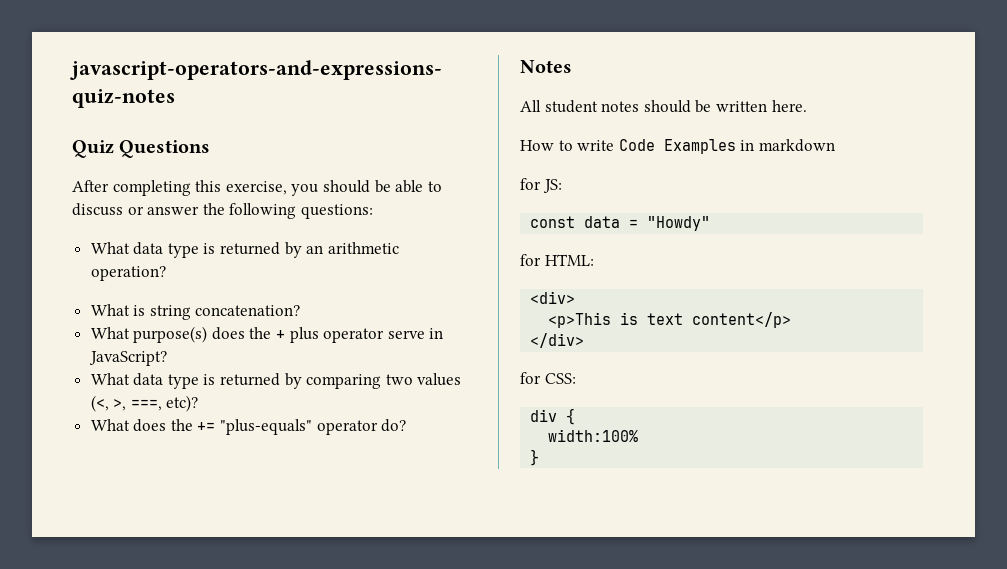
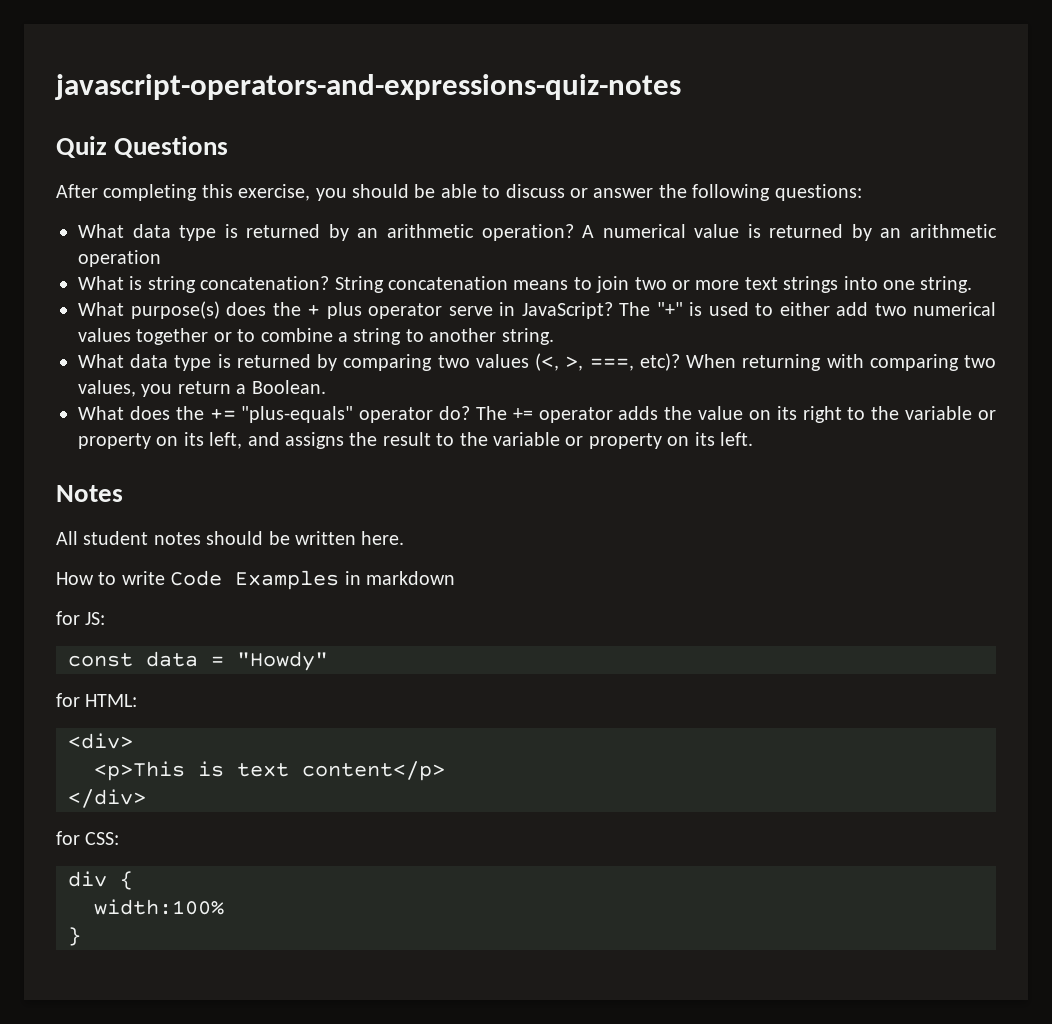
- What data type is returned by an arithmetic operation?
- What is string concatenation?
+ What data type is returned by an arithmetic operation? A numerical value is returned by an arithmetic operation
+ What is string concatenation? String concatenation means to join two or more text strings into one string.
+ The "+" is used to either add two numerical values together or to combine a string to another string.
+ When returning with comparing two values, you return a Boolean.
+ The += operator adds the value on its right to the variable or property on its left, and assigns the result to the variable or property on its left.

